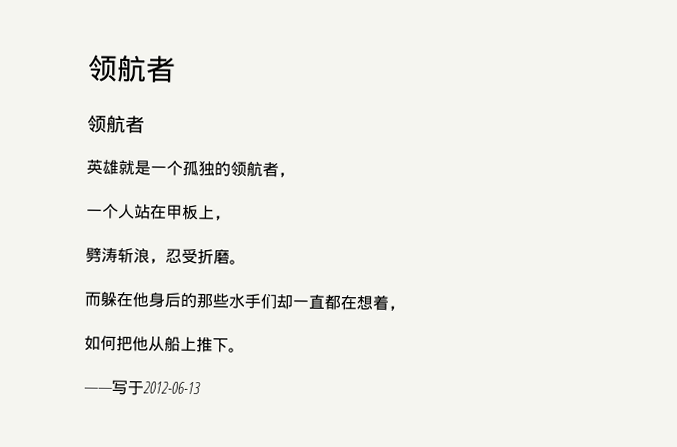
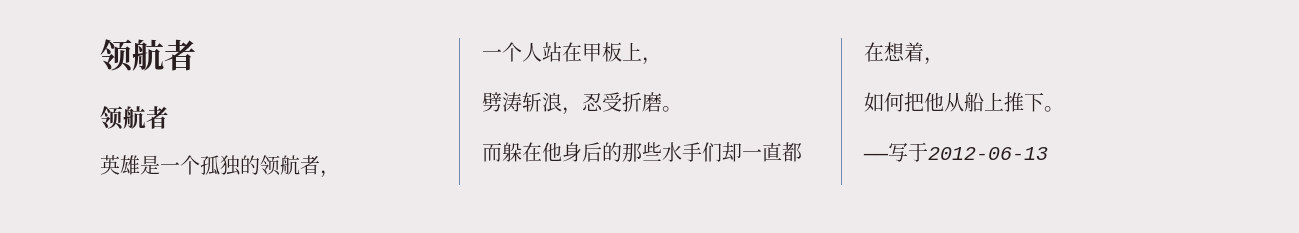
- 英雄就是一个孤独的领航者，
+ 英雄是一个孤独的领航者，

